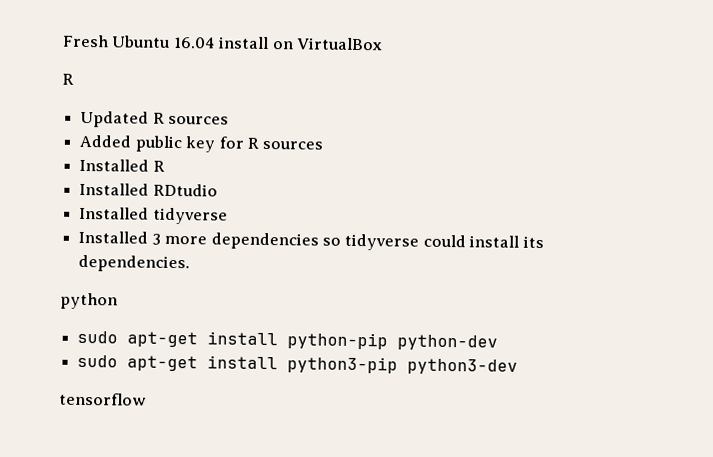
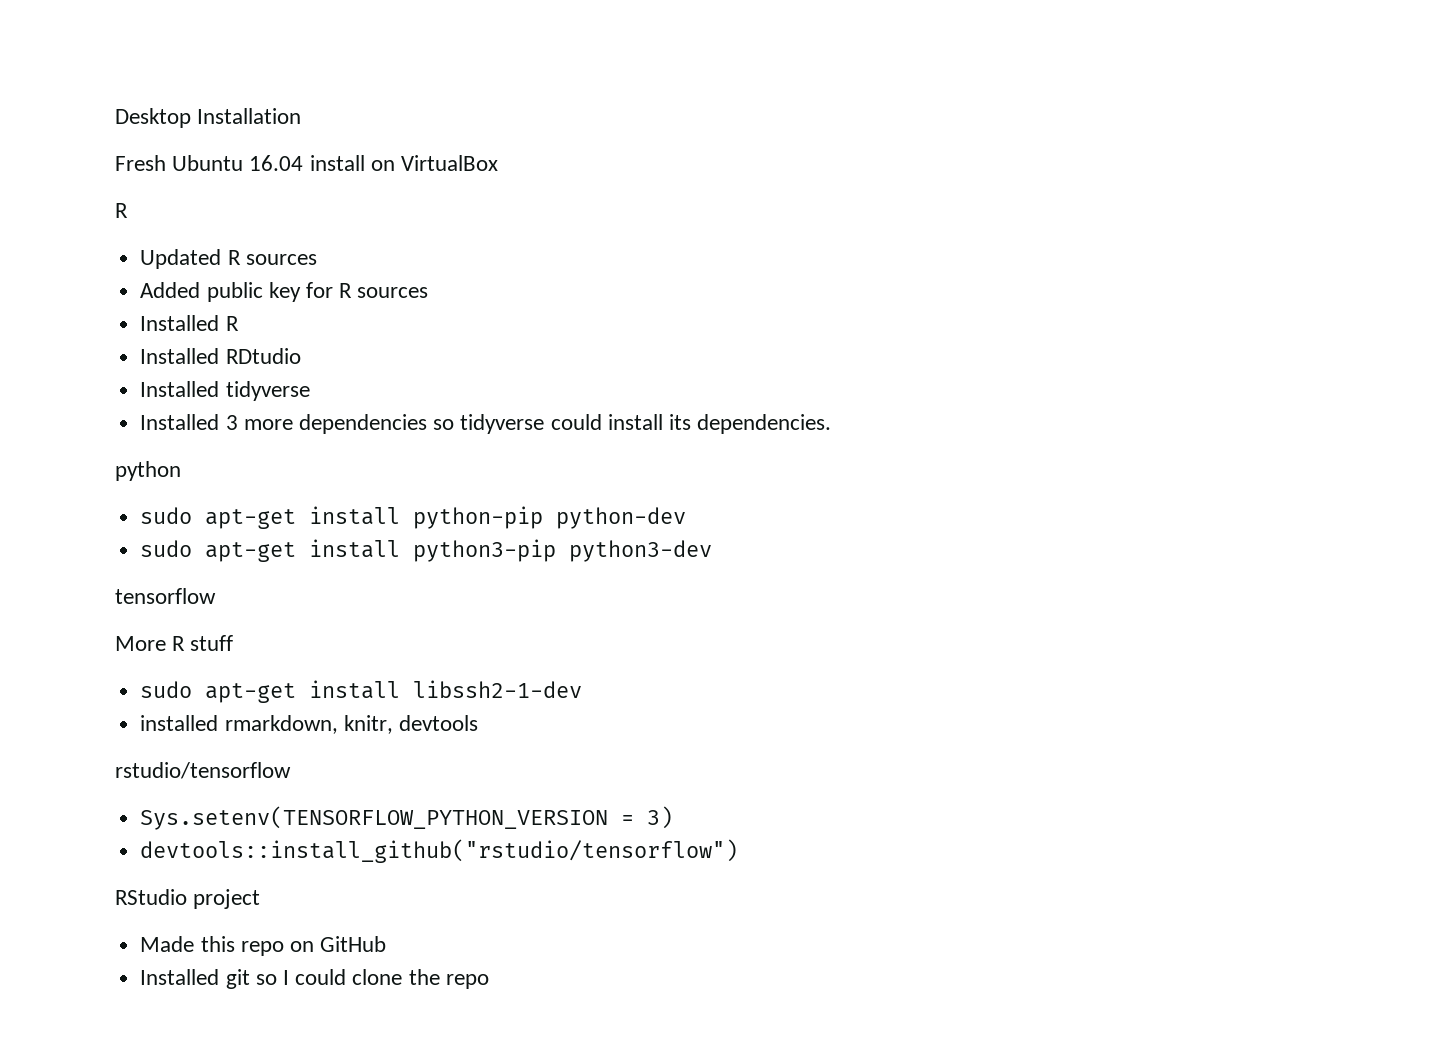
+ Desktop Installation
+ More R stuff
+ sudo apt-get install libssh2-1-dev
+ installed rmarkdown, knitr, devtools
+ rstudio/tensorflow
+ Sys.setenv(TENSORFLOW_PYTHON_VERSION = 3)
+ devtools::install_github("rstudio/tensorflow")
+ RStudio project
+ Made this repo on GitHub
+ Installed git so I could clone the repo

